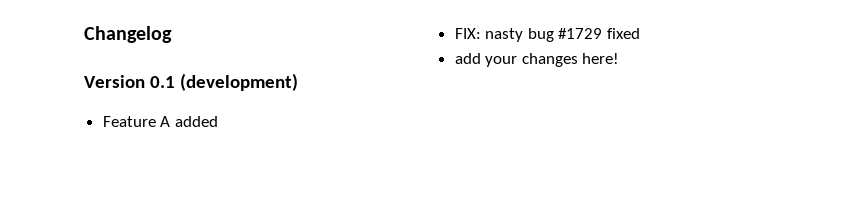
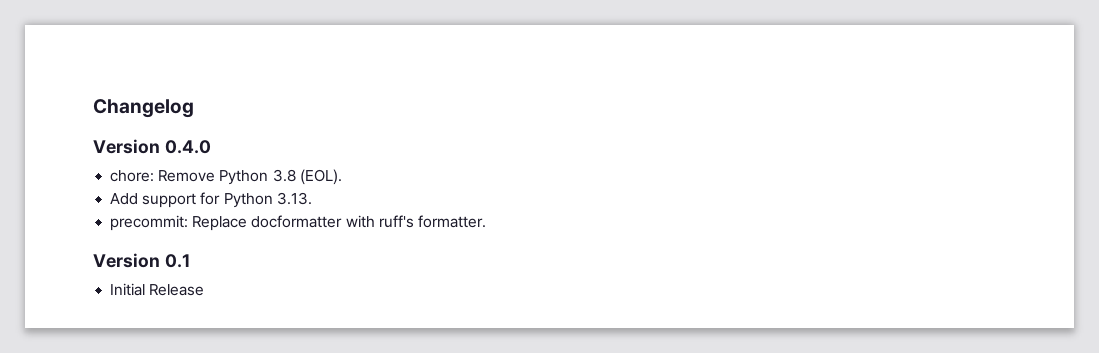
- Version 0.1 (development)
- Feature A added
- FIX: nasty bug #1729 fixed
- add your changes here!
+ Version 0.4.0
+ chore: Remove Python 3.8 (EOL).
+ Add support for Python 3.13.
+ precommit: Replace docformatter with ruff's formatter.
+ Version 0.1
+ Initial Release

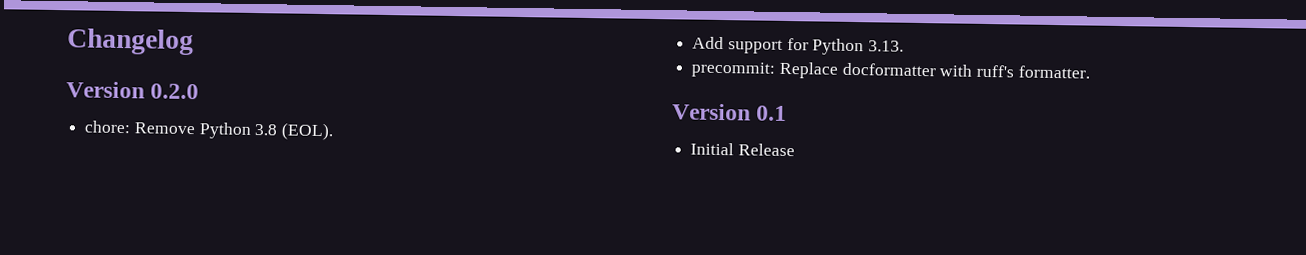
- Version 0.4.0
+ Version 0.2.0

